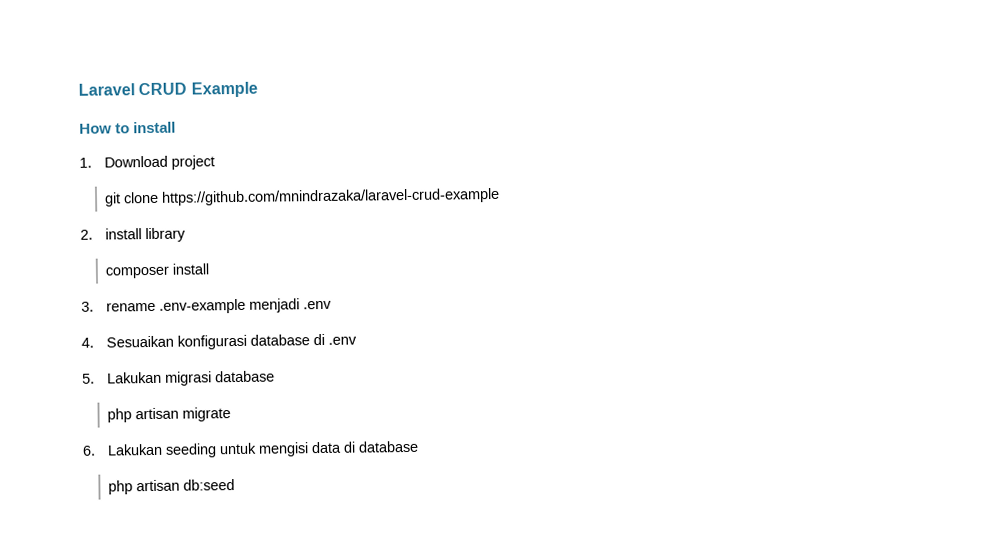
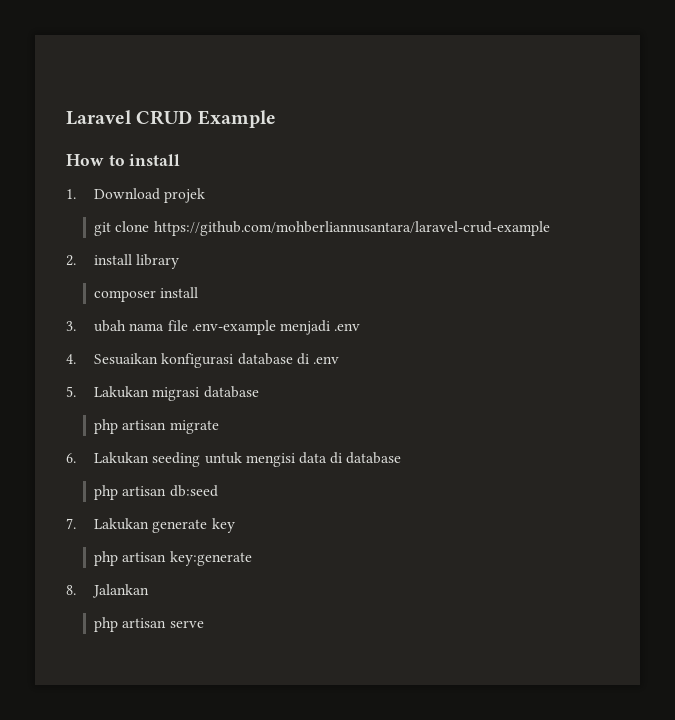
- 1. Download project
+ 1. Download projek
- git clone https://github.com/mnindrazaka/laravel-crud-example
+ git clone https://github.com/mohberliannusantara/laravel-crud-example
- 3. rename .env-example menjadi .env
+ 3. ubah nama file .env-example menjadi .env
+ 7. Lakukan generate key
+ php artisan key:generate
+ 8. Jalankan
+ php artisan serve

